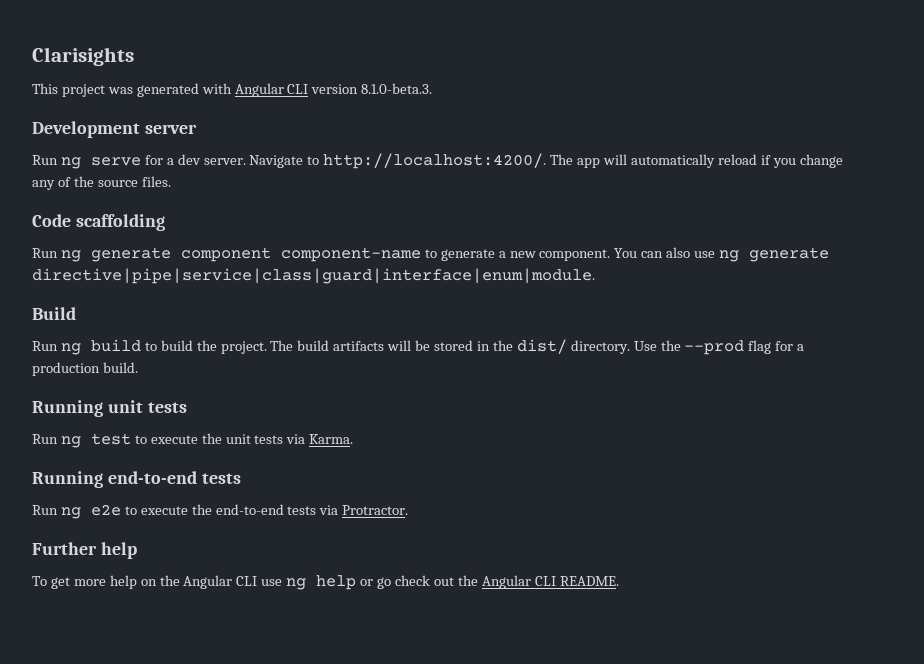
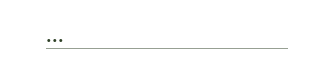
- Clarisights
- This project was generated with Angular CLI version 8.1.0-beta.3.
- Development server
- Run ng serve for a dev server. Navigate to http://localhost:4200/. The app will automatically reload if you change any of the source files.
- Code scaffolding
- Run ng generate component component-name to generate a new component. You can also use ng generate directive|pipe|service|class|guard|interface|enum|module.
- Build
- Run ng build to build the project. The build artifacts will be stored in the dist/ directory. Use the --prod flag for a production build.
- Running unit tests
- Run ng test to execute the unit tests via Karma.
- Running end-to-end tests
- Run ng e2e to execute the end-to-end tests via Protractor.
- Further help
- To get more help on the Angular CLI use ng help or go check out the Angular CLI README.
+ ...

